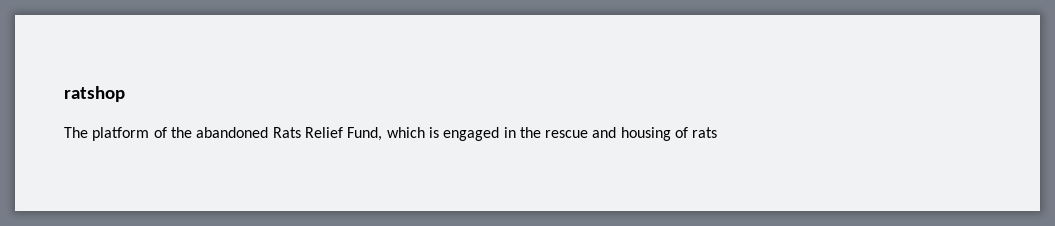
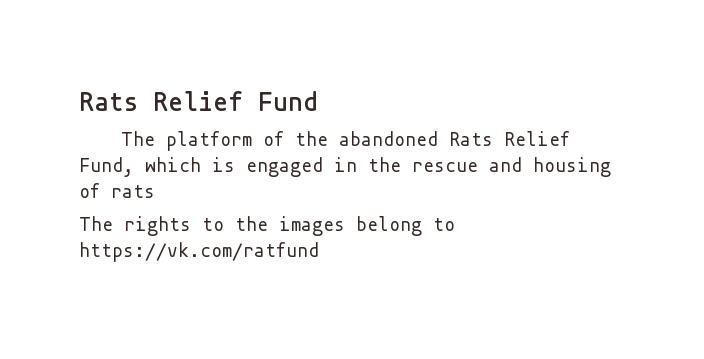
- ratshop
+ Rats Relief Fund
+ The rights to the images belong to https://vk.com/ratfund

